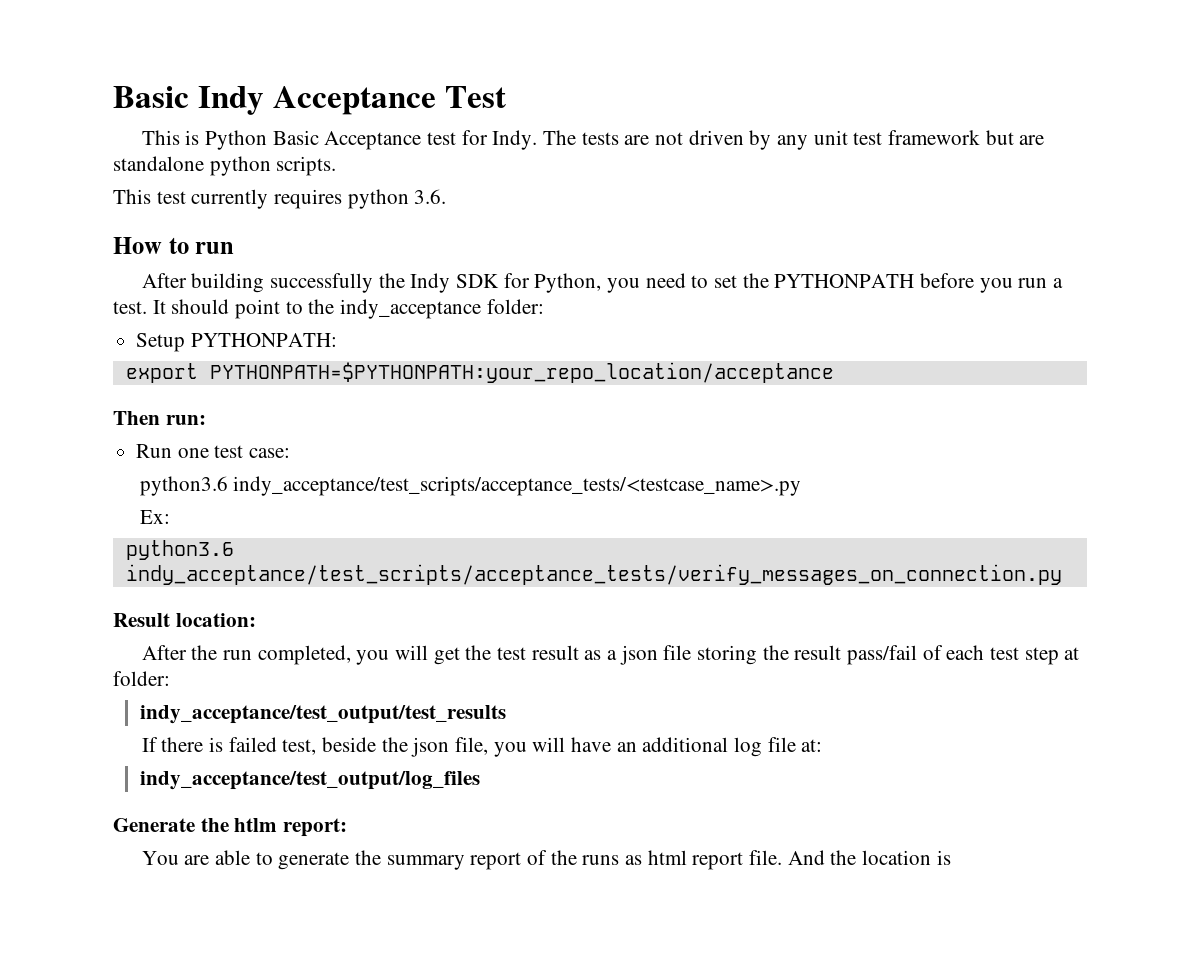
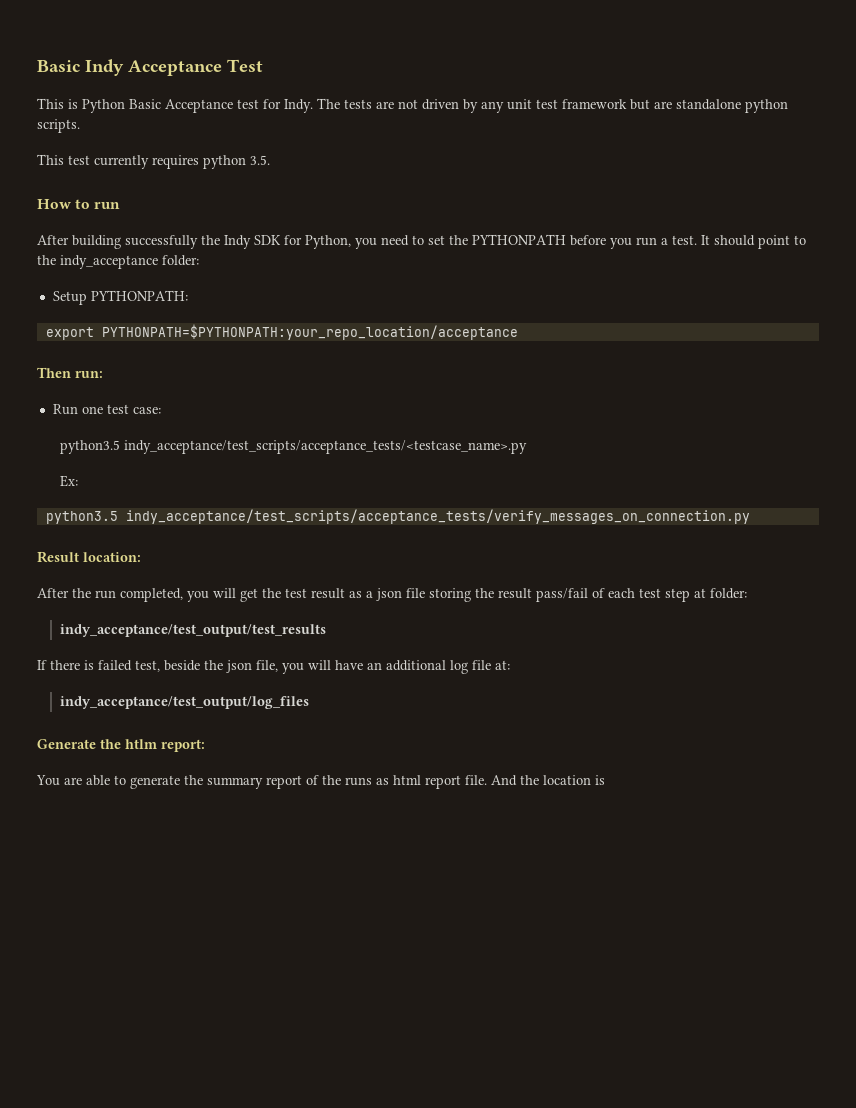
- This test currently requires python 3.6.
+ This test currently requires python 3.5.
- python3.6 indy_acceptance/test_scripts/acceptance_tests/<testcase_name>.py
+ python3.5 indy_acceptance/test_scripts/acceptance_tests/<testcase_name>.py
- python3.6 indy_acceptance/test_scripts/acceptance_tests/verify_messages_on_connection.py
+ python3.5 indy_acceptance/test_scripts/acceptance_tests/verify_messages_on_connection.py

